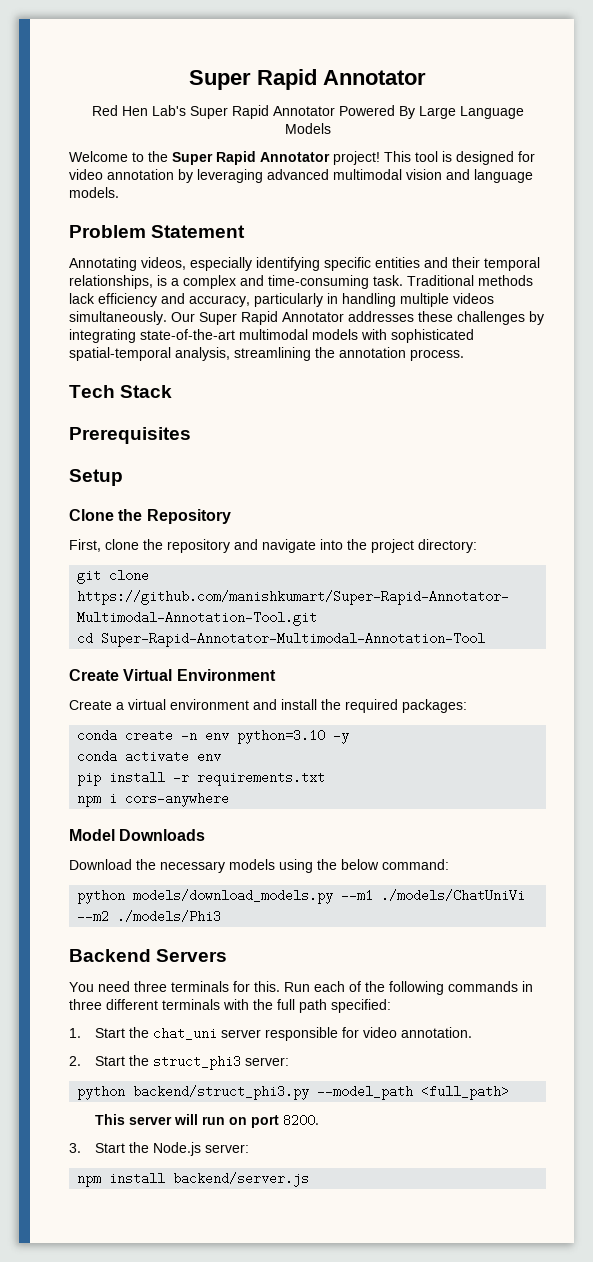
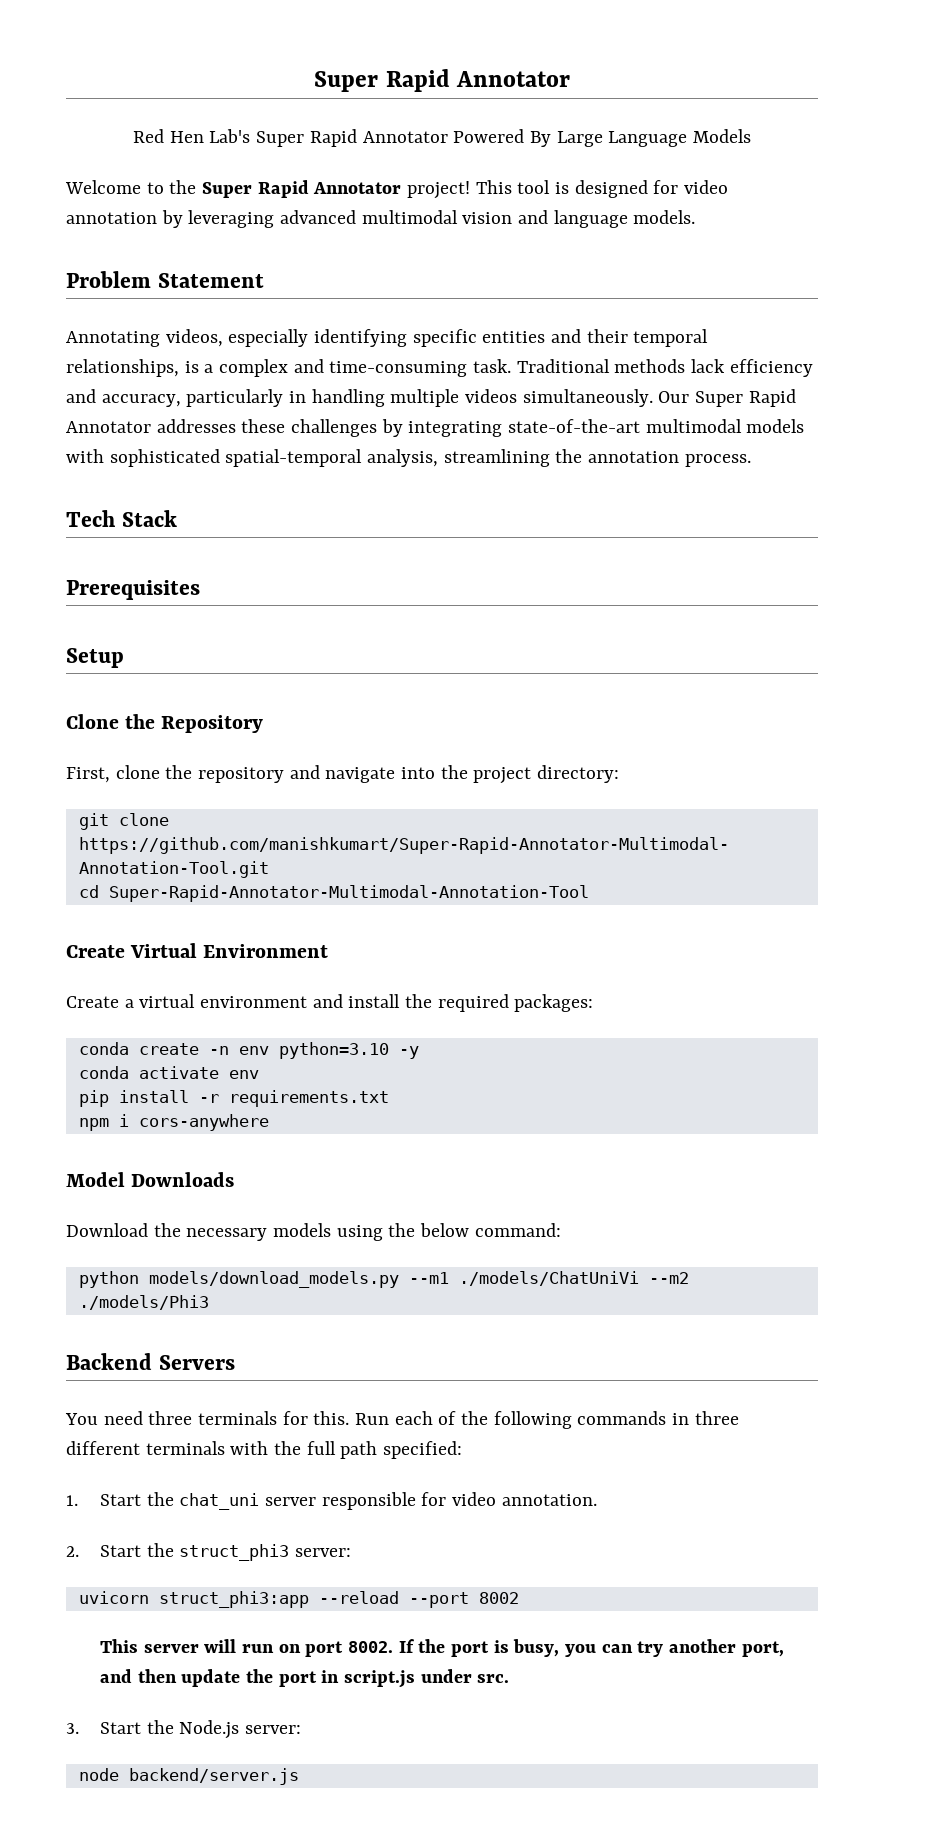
- python backend/struct_phi3.py --model_path <full_path>
+ uvicorn struct_phi3:app --reload --port 8002
- This server will run on port 8200.
+ This server will run on port 8002. If the port is busy, you can try another port, and then update the port in script.js under src.
- npm install backend/server.js
+ node backend/server.js

